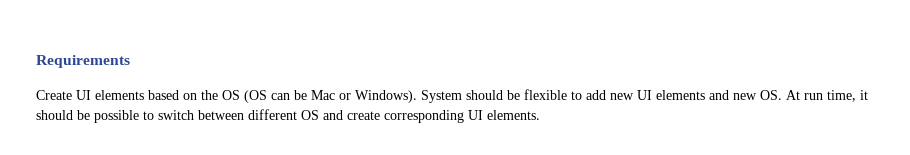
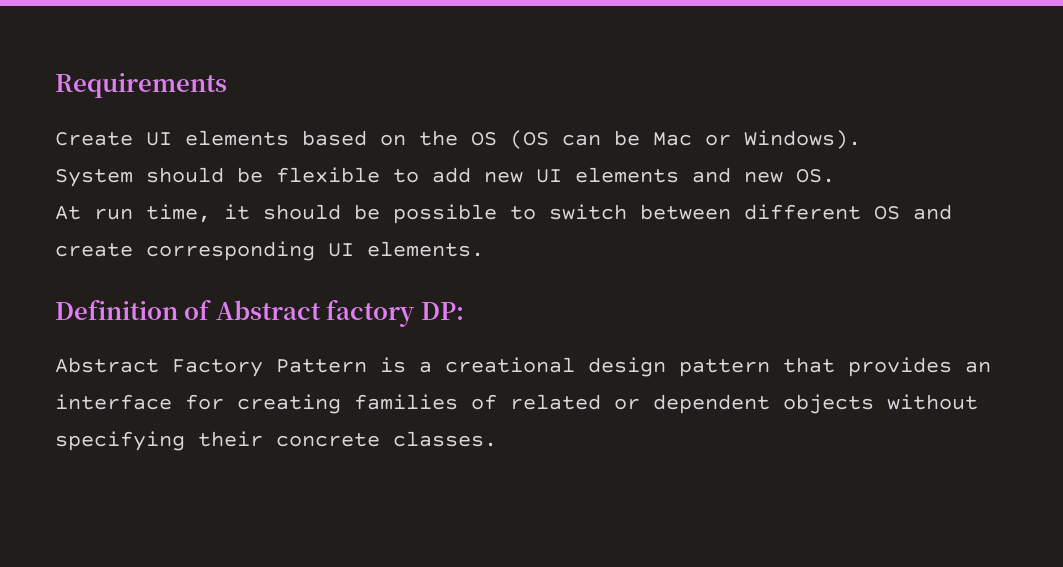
- Create UI elements based on the OS (OS can be Mac or Windows). System should be flexible to add new UI elements and new OS. At run time, it should be possible to switch between different OS and create corresponding UI elements.
+ Create UI elements based on the OS (OS can be Mac or Windows).
+ System should be flexible to add new UI elements and new OS.
+ At run time, it should be possible to switch between different OS and create corresponding UI elements.
+ Definition of Abstract factory DP:
+ Abstract Factory Pattern is a creational design pattern that provides an interface for creating families of related or dependent objects without specifying their concrete classes.

